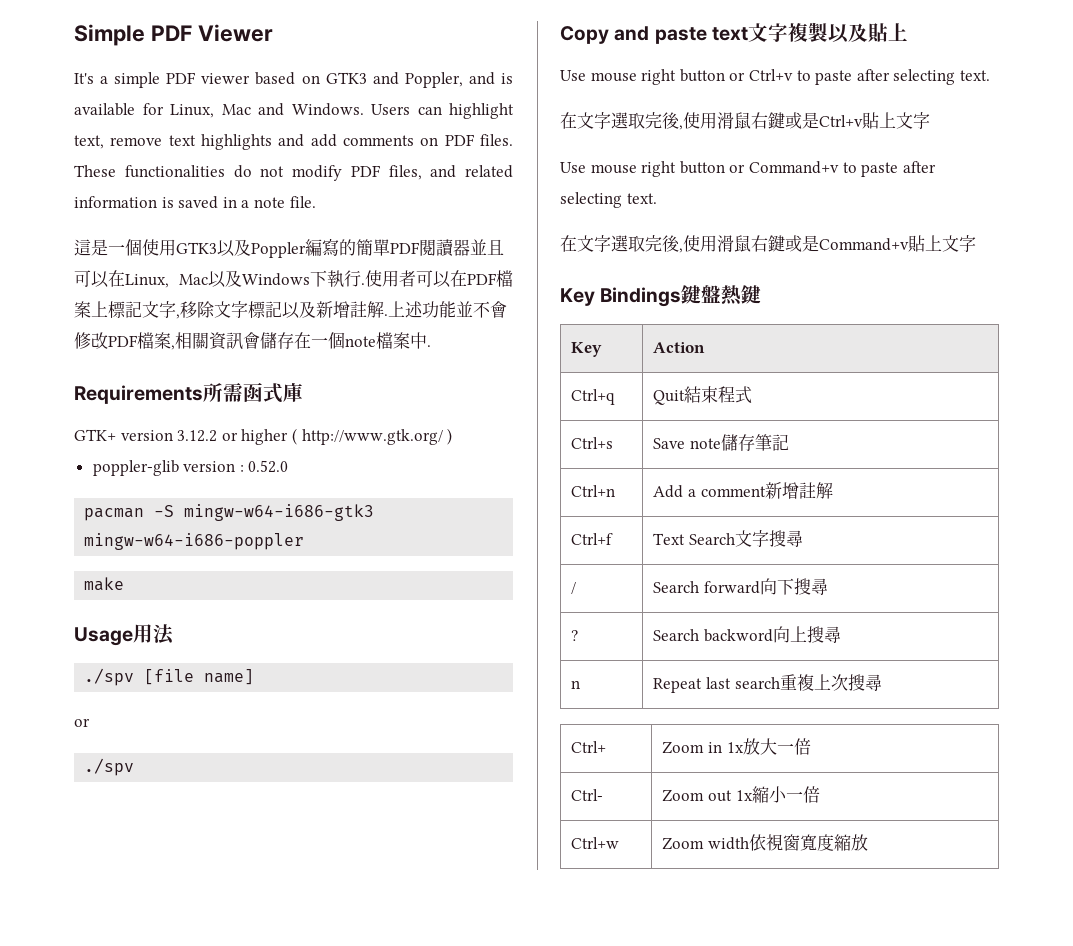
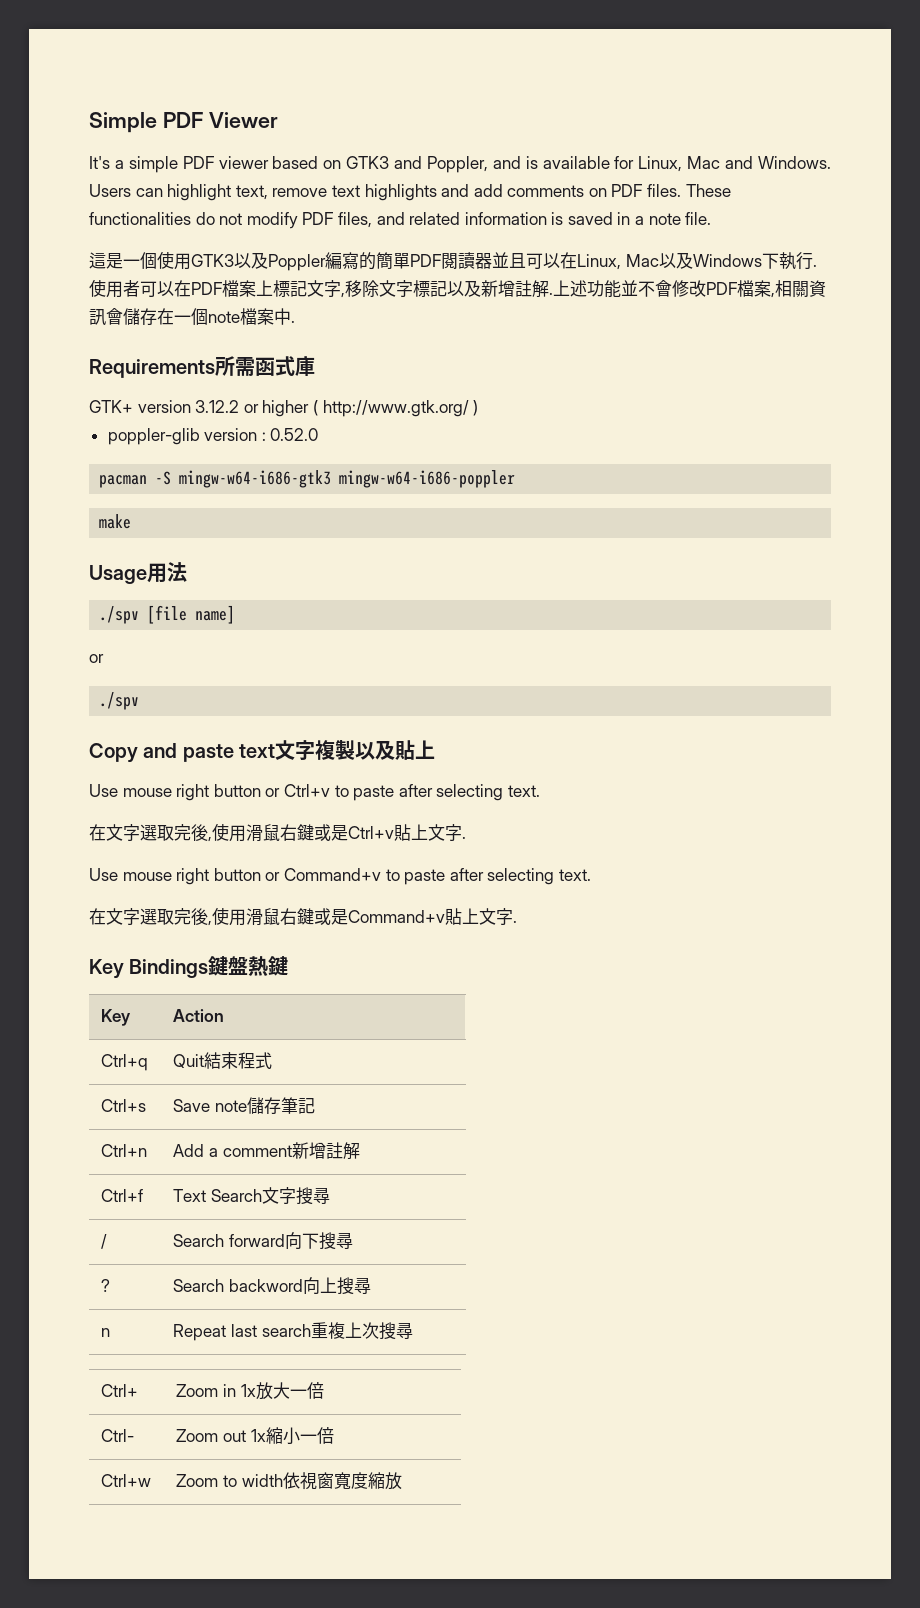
- 在文字選取完後,使用滑鼠右鍵或是Ctrl+v貼上文字
+ 在文字選取完後,使用滑鼠右鍵或是Ctrl+v貼上文字.
- 在文字選取完後,使用滑鼠右鍵或是Command+v貼上文字
+ 在文字選取完後,使用滑鼠右鍵或是Command+v貼上文字.
- Ctrl+w | Zoom width依視窗寬度縮放
+ Ctrl+w | Zoom to width依視窗寬度縮放

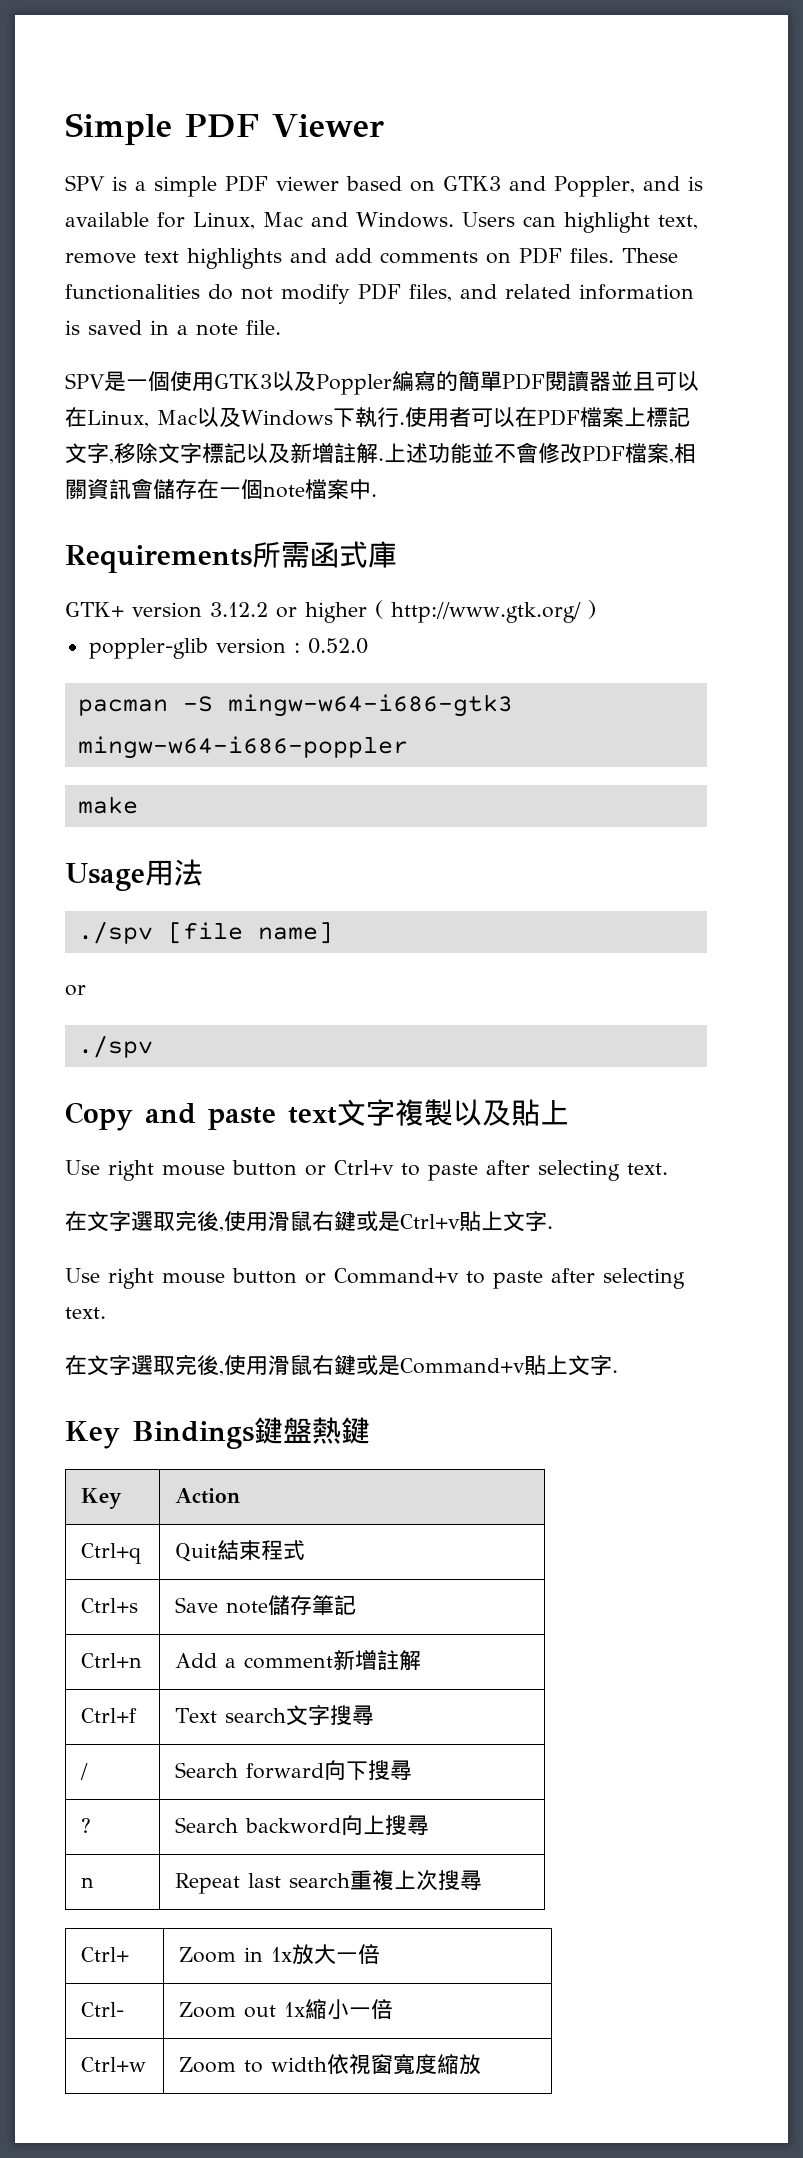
- It's a simple PDF viewer based on GTK3 and Poppler, and is available for Linux, Mac and Windows.
+ SPV is a simple PDF viewer based on GTK3 and Poppler, and is available for Linux, Mac and Windows.
- 這是一個使用GTK3以及Poppler編寫的簡單PDF閱讀器並且可以在Linux, Mac以及Windows下執行.
+ SPV是一個使用GTK3以及Poppler編寫的簡單PDF閱讀器並且可以在Linux, Mac以及Windows下執行.
- Use mouse right button or Ctrl+v to paste after selecting text.
+ Use right mouse button or Ctrl+v to paste after selecting text.
- Use mouse right button or Command+v to paste after selecting text.
+ Use right mouse button or Command+v to paste after selecting text.
- Ctrl+f | Text Search文字搜尋
+ Ctrl+f | Text search文字搜尋

